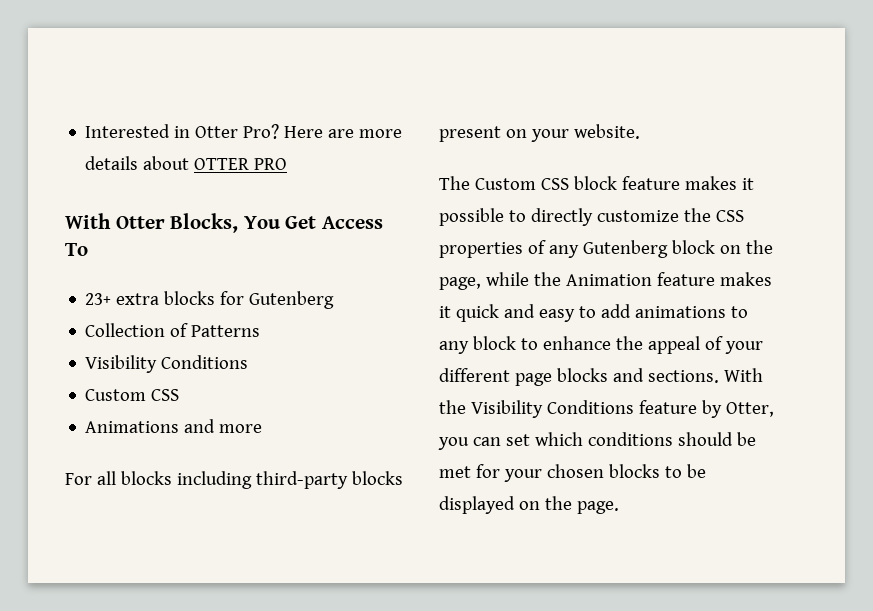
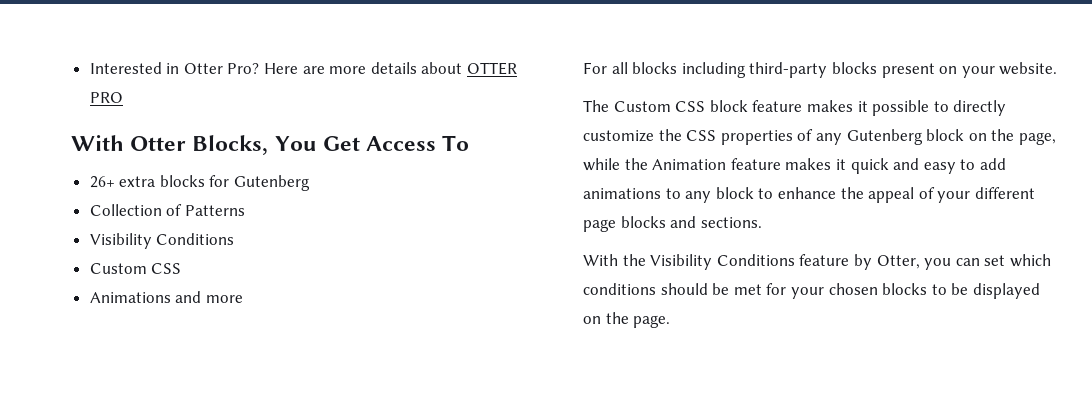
- 23+ extra blocks for Gutenberg
+ 26+ extra blocks for Gutenberg
- The Custom CSS block feature makes it possible to directly customize the CSS properties of any Gutenberg block on the page, while the Animation feature makes it quick and easy to add animations to any block to enhance the appeal of your different page blocks and sections. With the Visibility Conditions feature by Otter, you can set which conditions should be met for your chosen blocks to be displayed on the page.
+ The Custom CSS block feature makes it possible to directly customize the CSS properties of any Gutenberg block on the page, while the Animation feature makes it quick and easy to add animations to any block to enhance the appeal of your different page blocks and sections.
+ With the Visibility Conditions feature by Otter, you can set which conditions should be met for your chosen blocks to be displayed on the page.

